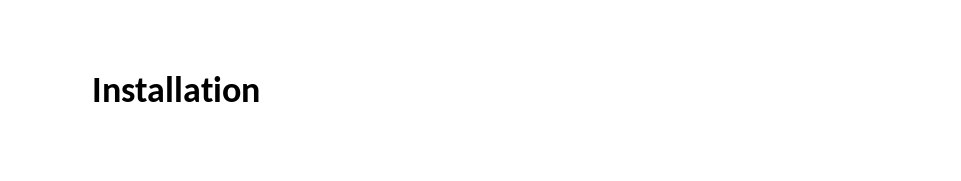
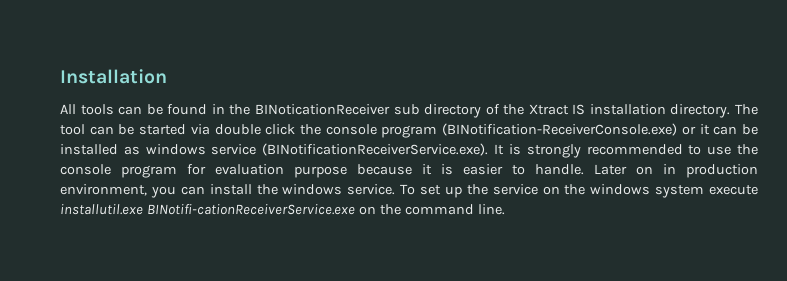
+ All tools can be found in the BINoticationReceiver sub directory of the Xtract IS installation directory. The tool can be started via double click the console program (BINotification-ReceiverConsole.exe) or it can be installed as windows service (BINotificationReceiverService.exe). It is strongly recommended to use the console program for evaluation purpose because it is easier to handle. Later on in production environment, you can install the windows service. To set up the service on the windows system execute installutil.exe BINotifi-cationReceiverService.exe on the command line.

